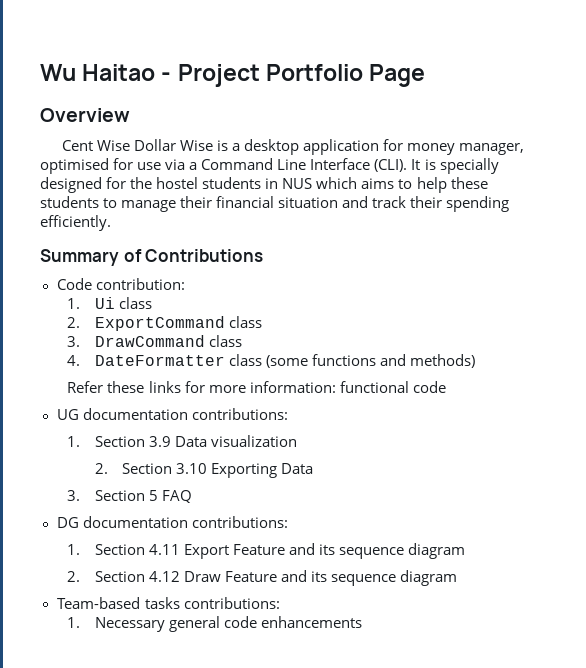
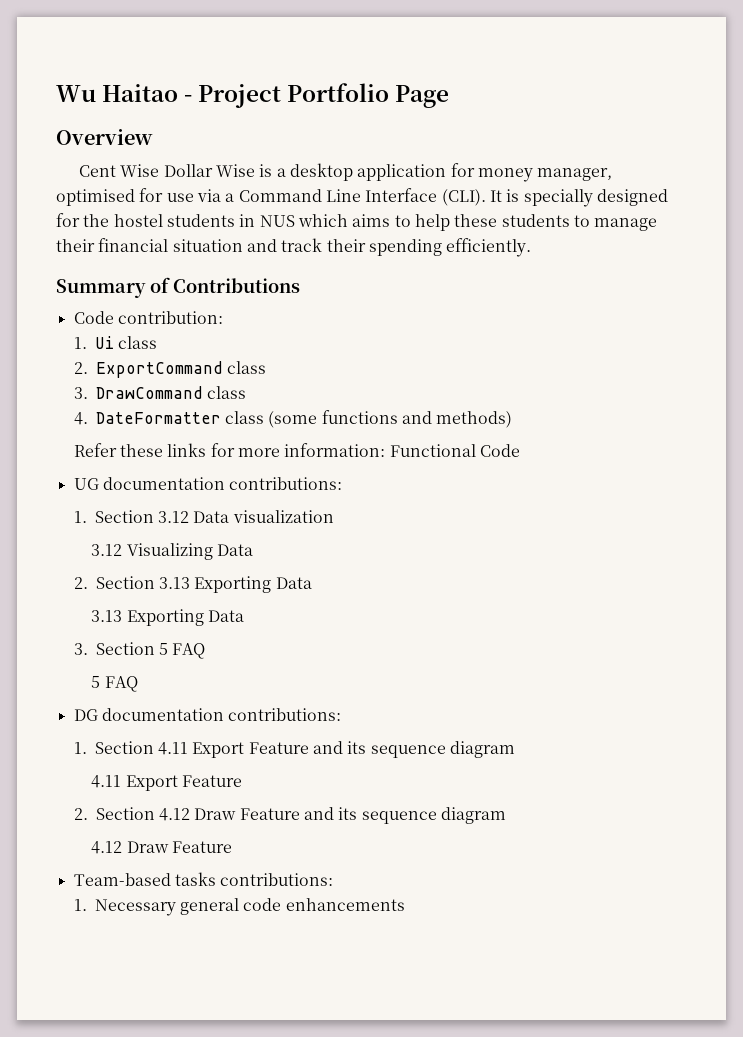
- Refer these links for more information: functional code
+ Refer these links for more information: Functional Code
- 1. Section 3.9 Data visualization
+ 1. Section 3.12 Data visualization
- 2. Section 3.10 Exporting Data
+ 3.12 Visualizing Data
+ 2. Section 3.13 Exporting Data
+ 3.13 Exporting Data
  3. Section 5 FAQ
+ 5 FAQ
  1. Section 4.11 Export Feature and its sequence diagram
+ 4.11 Export Feature
  2. Section 4.12 Draw Feature and its sequence diagram
+ 4.12 Draw Feature

